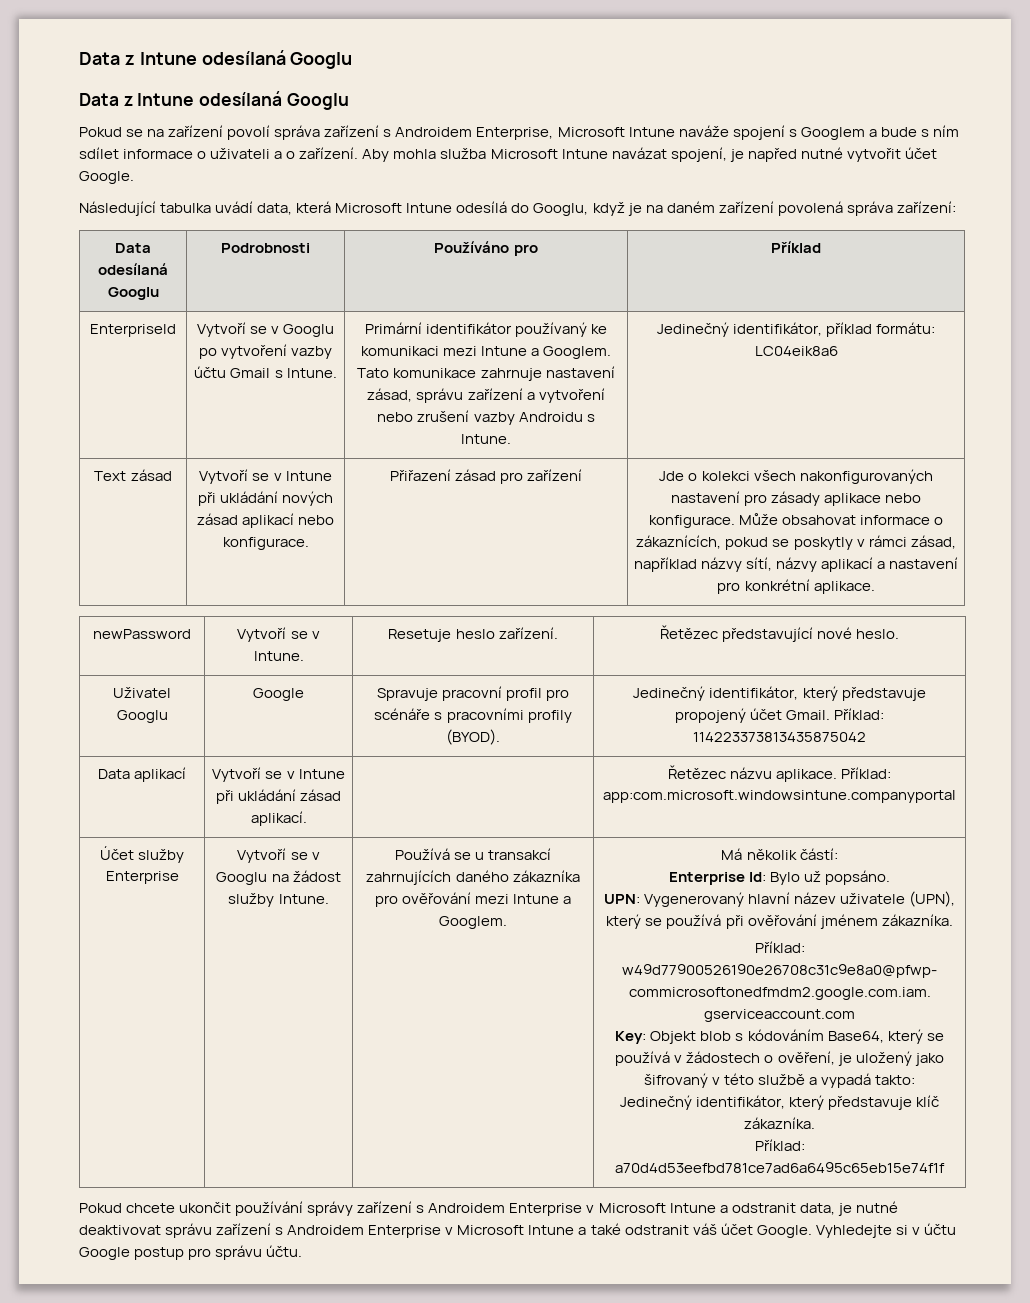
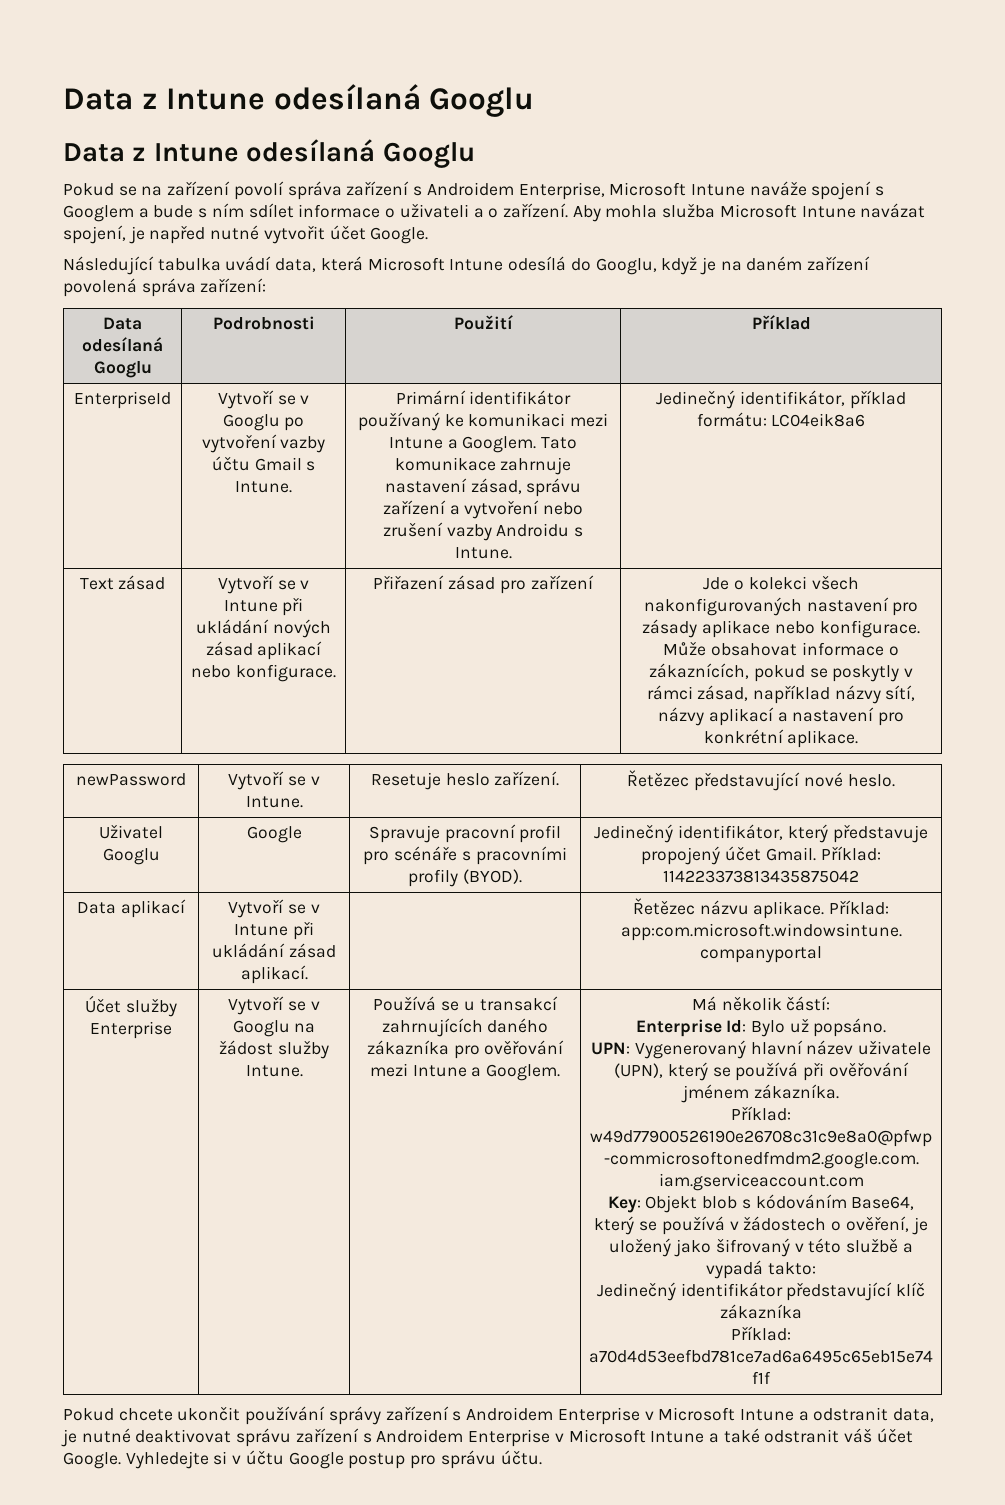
- Data odesílaná Googlu | Podrobnosti | Používáno pro | Příklad
+ Data odesílaná Googlu | Podrobnosti | Použití | Příklad
- Jedinečný identifikátor, který představuje klíč zákazníka.
+ Jedinečný identifikátor představující klíč zákazníka

